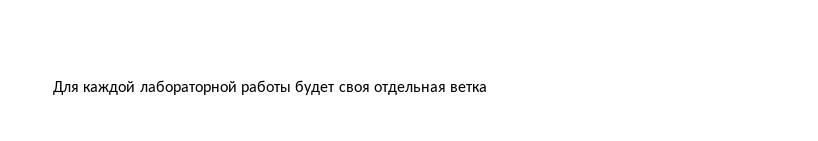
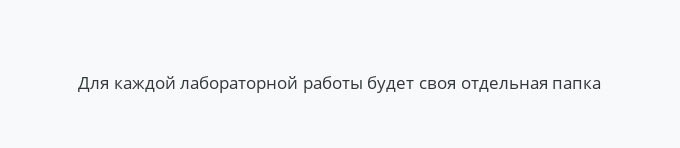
- Для каждой лабораторной работы будет своя отдельная ветка
+ Для каждой лабораторной работы будет своя отдельная папка

